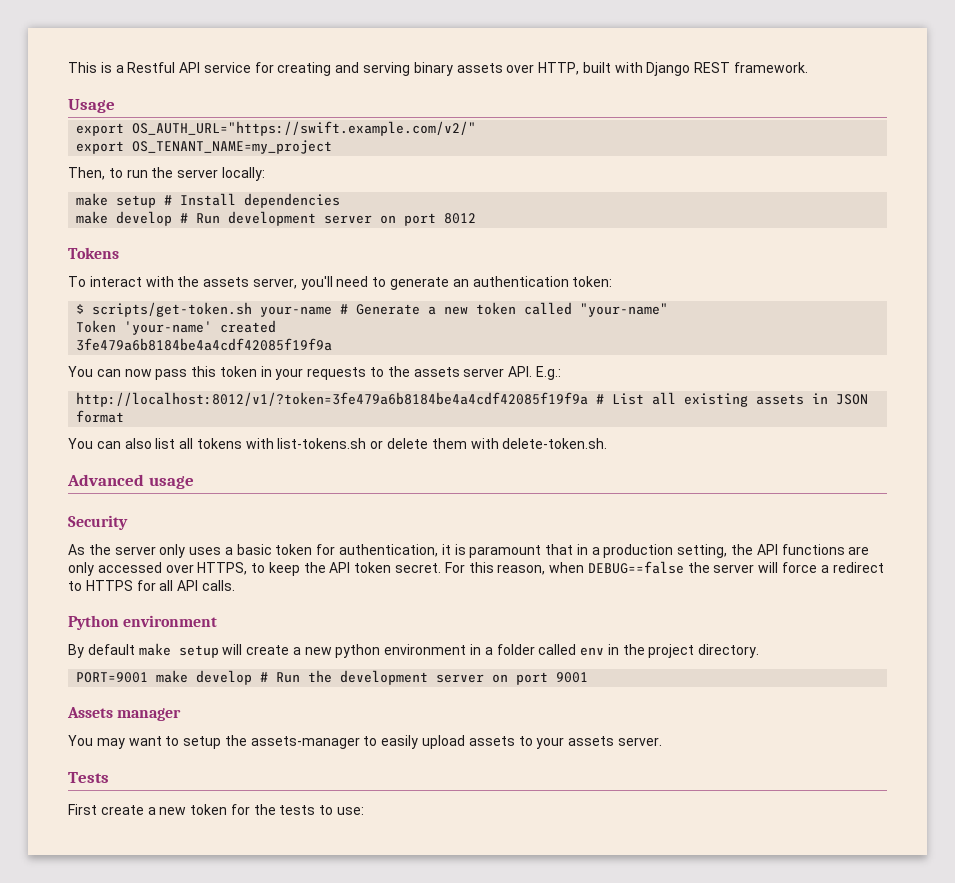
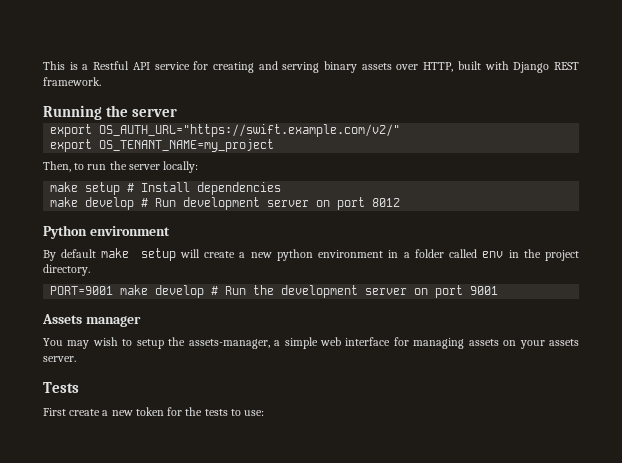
- Usage
+ Running the server
- Tokens
- To interact with the assets server, you'll need to generate an authentication token:
- $ scripts/get-token.sh your-name # Generate a new token called "your-name"
- Token 'your-name' created
- 3fe479a6b8184be4a4cdf42085f19f9a
- You can now pass this token in your requests to the assets server API. E.g.:
- http://localhost:8012/v1/?token=3fe479a6b8184be4a4cdf42085f19f9a # List all existing assets in JSON format
- You can also list all tokens with list-tokens.sh or delete them with delete-token.sh.
- Advanced usage
- Security
- As the server only uses a basic token for authentication, it is paramount that in a production setting, the API functions are only accessed over HTTPS, to keep the API token secret. For this reason, when DEBUG==false the server will force a redirect to HTTPS for all API calls.
- You may want to setup the assets-manager to easily upload assets to your assets server.
+ You may wish to setup the assets-manager, a simple web interface for managing assets on your assets server.

